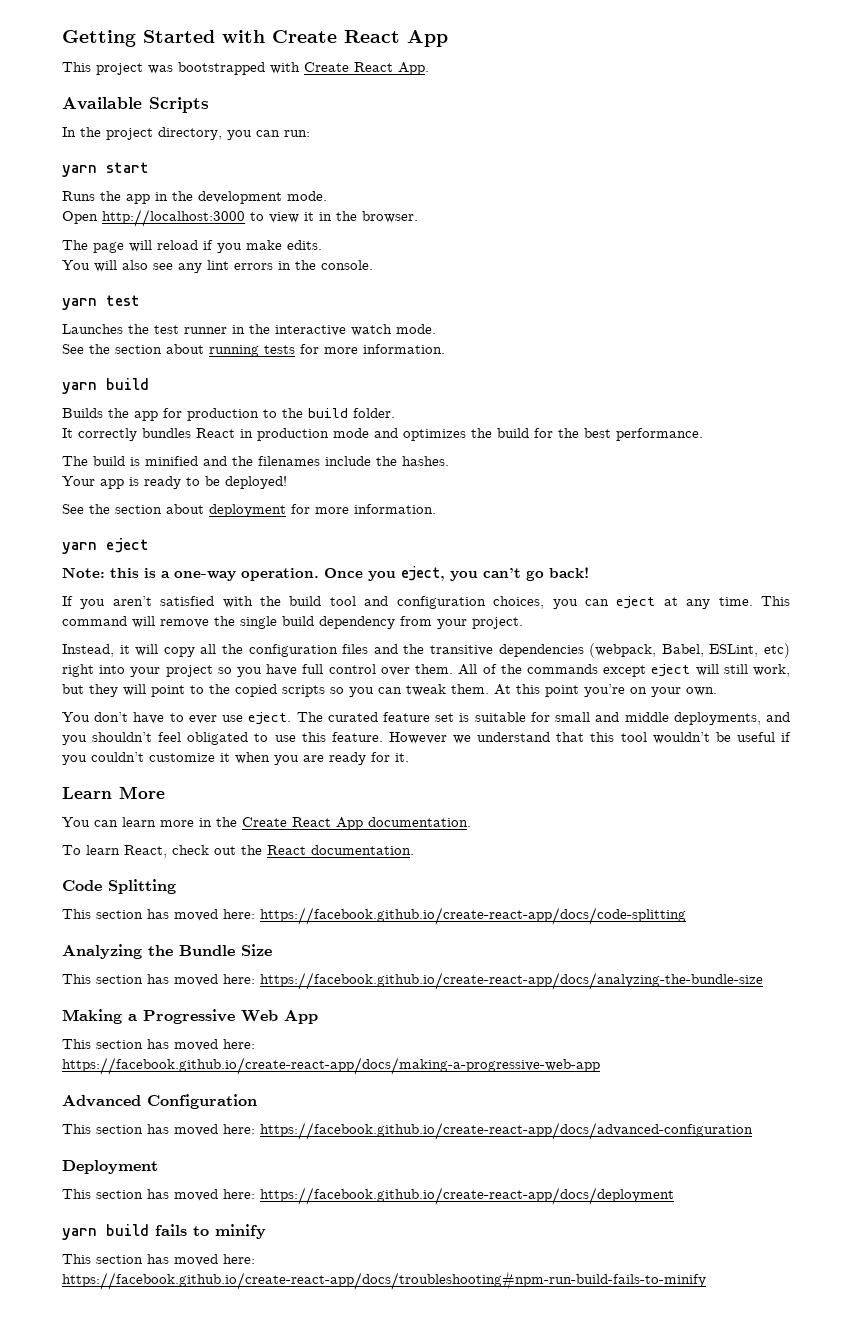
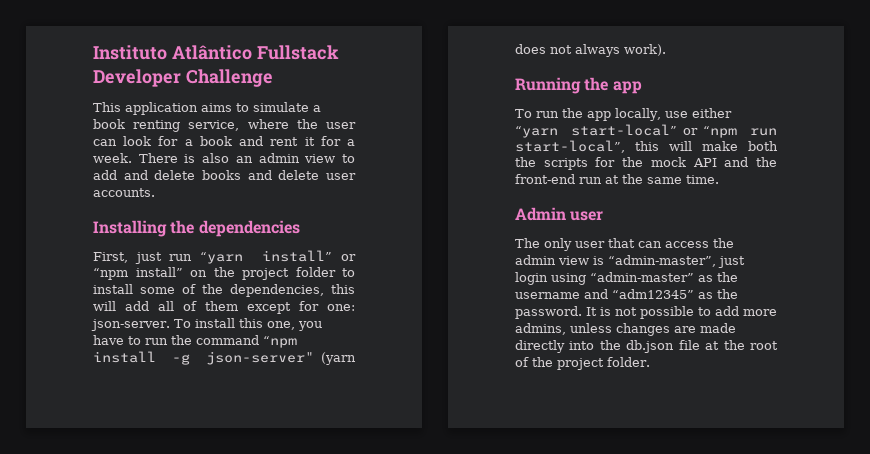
- Getting Started with Create React App
- This project was bootstrapped with Create React App.
- Available Scripts
- In the project directory, you can run:
- yarn start
- Runs the app in the development mode.
- Open http://localhost:3000 to view it in the browser.
- The page will reload if you make edits.
- You will also see any lint errors in the console.
- yarn test
- Launches the test runner in the interactive watch mode.
- See the section about running tests for more information.
- yarn build
- Builds the app for production to the build folder.
- It correctly bundles React in production mode and optimizes the build for the best performance.
- The build is minified and the filenames include the hashes.
- Your app is ready to be deployed!
- See the section about deployment for more information.
- yarn eject
- Note: this is a one-way operation. Once you eject, you can’t go back!
- If you aren’t satisfied with the build tool and configuration choices, you can eject at any time. This command will remove the single build dependency from your project.
- Instead, it will copy all the configuration files and the transitive dependencies (webpack, Babel, ESLint, etc) right into your project so you have full control over them. All of the commands except eject will still work, but they will point to the copied scripts so you can tweak them. At this point you’re on your own.
- You don’t have to ever use eject. The curated feature set is suitable for small and middle deployments, and you shouldn’t feel obligated to use this feature. However we understand that this tool wouldn’t be useful if you couldn’t customize it when you are ready for it.
- Learn More
- You can learn more in the Create React App documentation.
- To learn React, check out the React documentation.
- Code Splitting
- This section has moved here: https://facebook.github.io/create-react-app/docs/code-splitting
- Analyzing the Bundle Size
- This section has moved here: https://facebook.github.io/create-react-app/docs/analyzing-the-bundle-size
- Making a Progressive Web App
- This section has moved here: https://facebook.github.io/create-react-app/docs/making-a-progressive-web-app
- Advanced Configuration
- This section has moved here: https://facebook.github.io/create-react-app/docs/advanced-configuration
- Deployment
- This section has moved here: https://facebook.github.io/create-react-app/docs/deployment
- yarn build fails to minify
- This section has moved here: https://facebook.github.io/create-react-app/docs/troubleshooting#npm-run-build-fails-to-minify
+ Instituto Atlântico Fullstack Developer Challenge
+ This application aims to simulate a book renting service, where the user can look for a book and rent it for a week. There is also an admin view to add and delete books and delete user accounts.
+ Installing the dependencies
+ First, just run “yarn install” or “npm install” on the project folder to install some of the dependencies, this will add all of them except for one: json-server. To install this one, you have to run the command “npm install -g json-server" (yarn does not always work).
+ Running the app
+ To run the app locally, use either “yarn start-local” or “npm run start-local”, this will make both the scripts for the mock API and the front-end run at the same time.
+ Admin user
+ The only user that can access the admin view is “admin-master”, just login using “admin-master” as the username and “adm12345” as the password. It is not possible to add more admins, unless changes are made directly into the db.json file at the root of the project folder.

